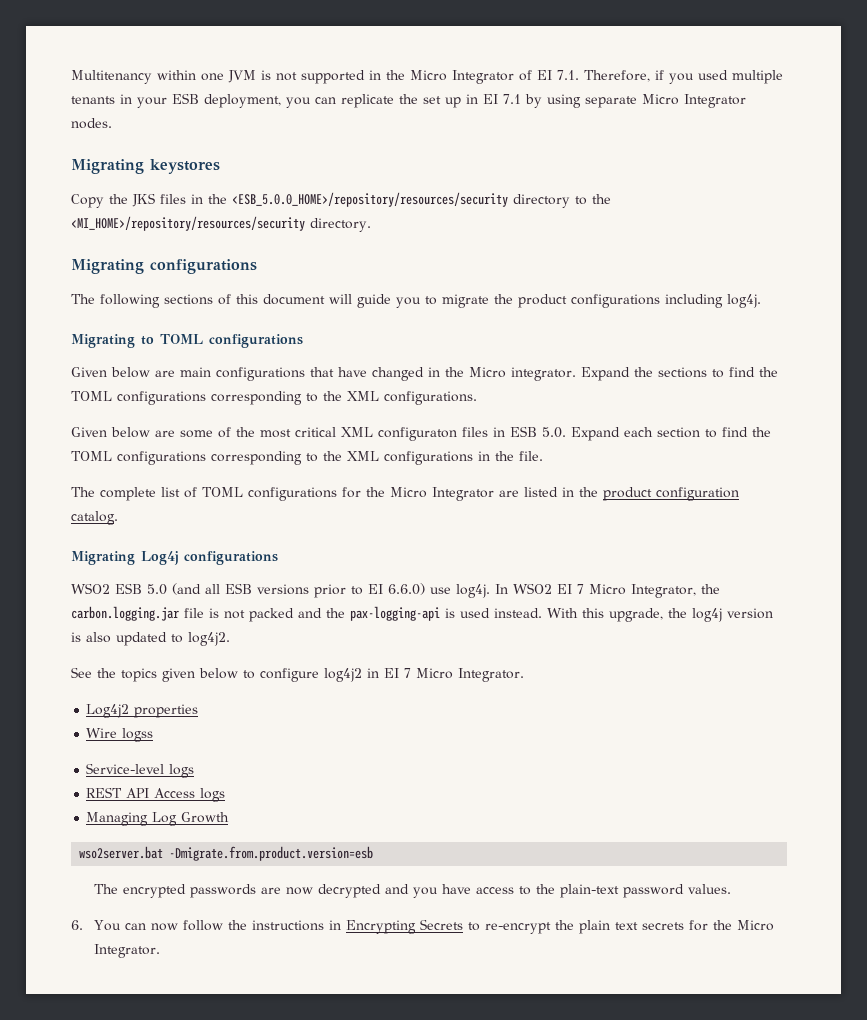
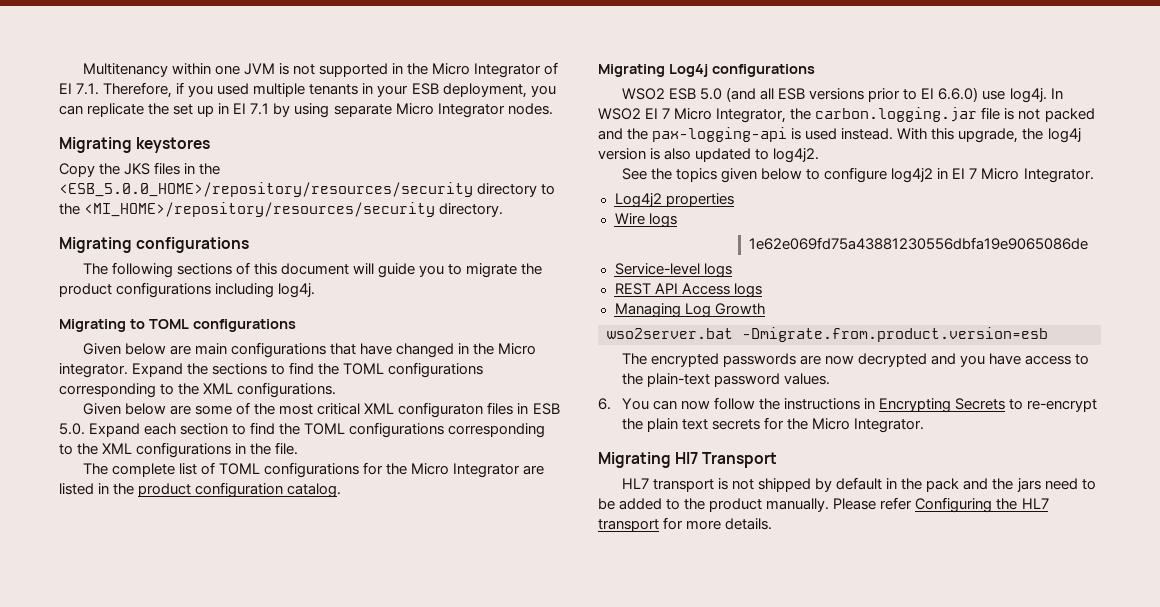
- Wire logss
+ Wire logs
+ 1e62e069fd75a43881230556dbfa19e9065086de
+ Migrating Hl7 Transport
+ HL7 transport is not shipped by default in the pack and the jars need to be added to the product manually. Please refer Configuring the HL7 transport for more details.

